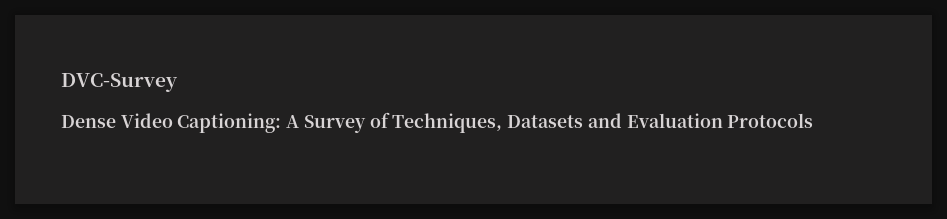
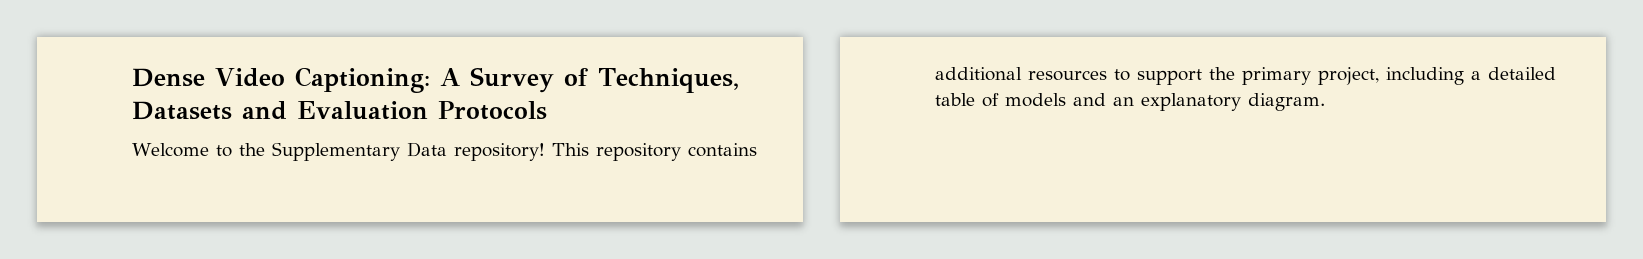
- DVC-Survey
+ Welcome to the Supplementary Data repository! This repository contains additional resources to support the primary project, including a detailed table of models and an explanatory diagram.

